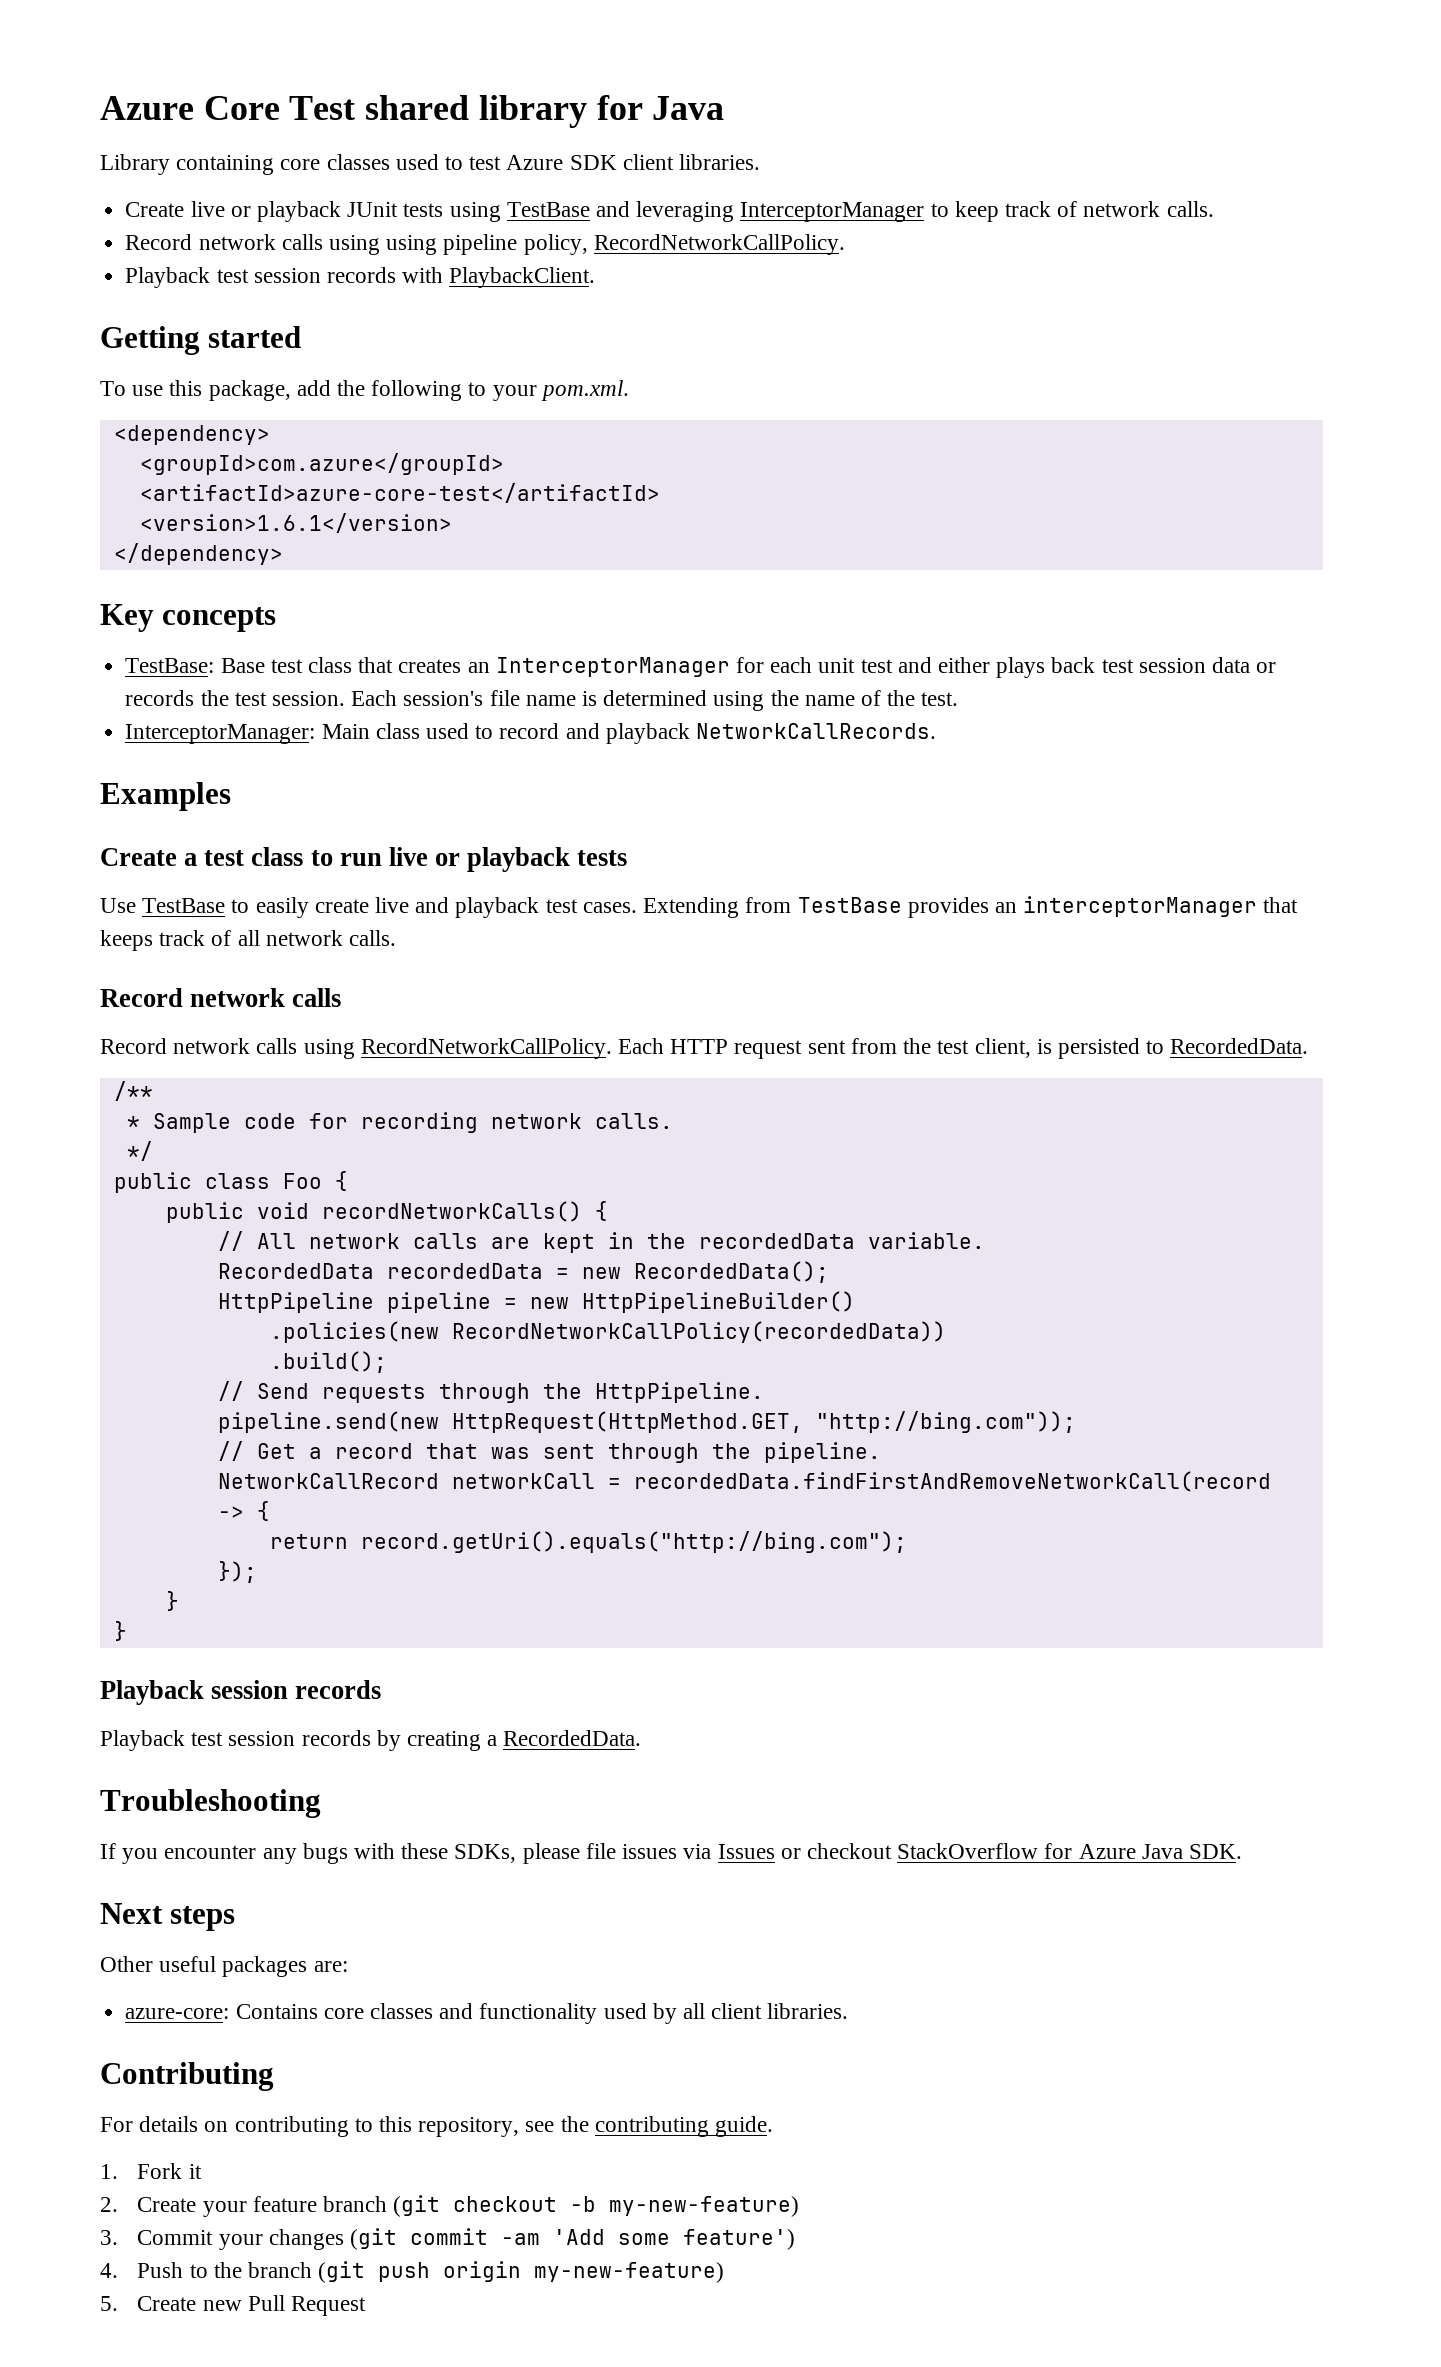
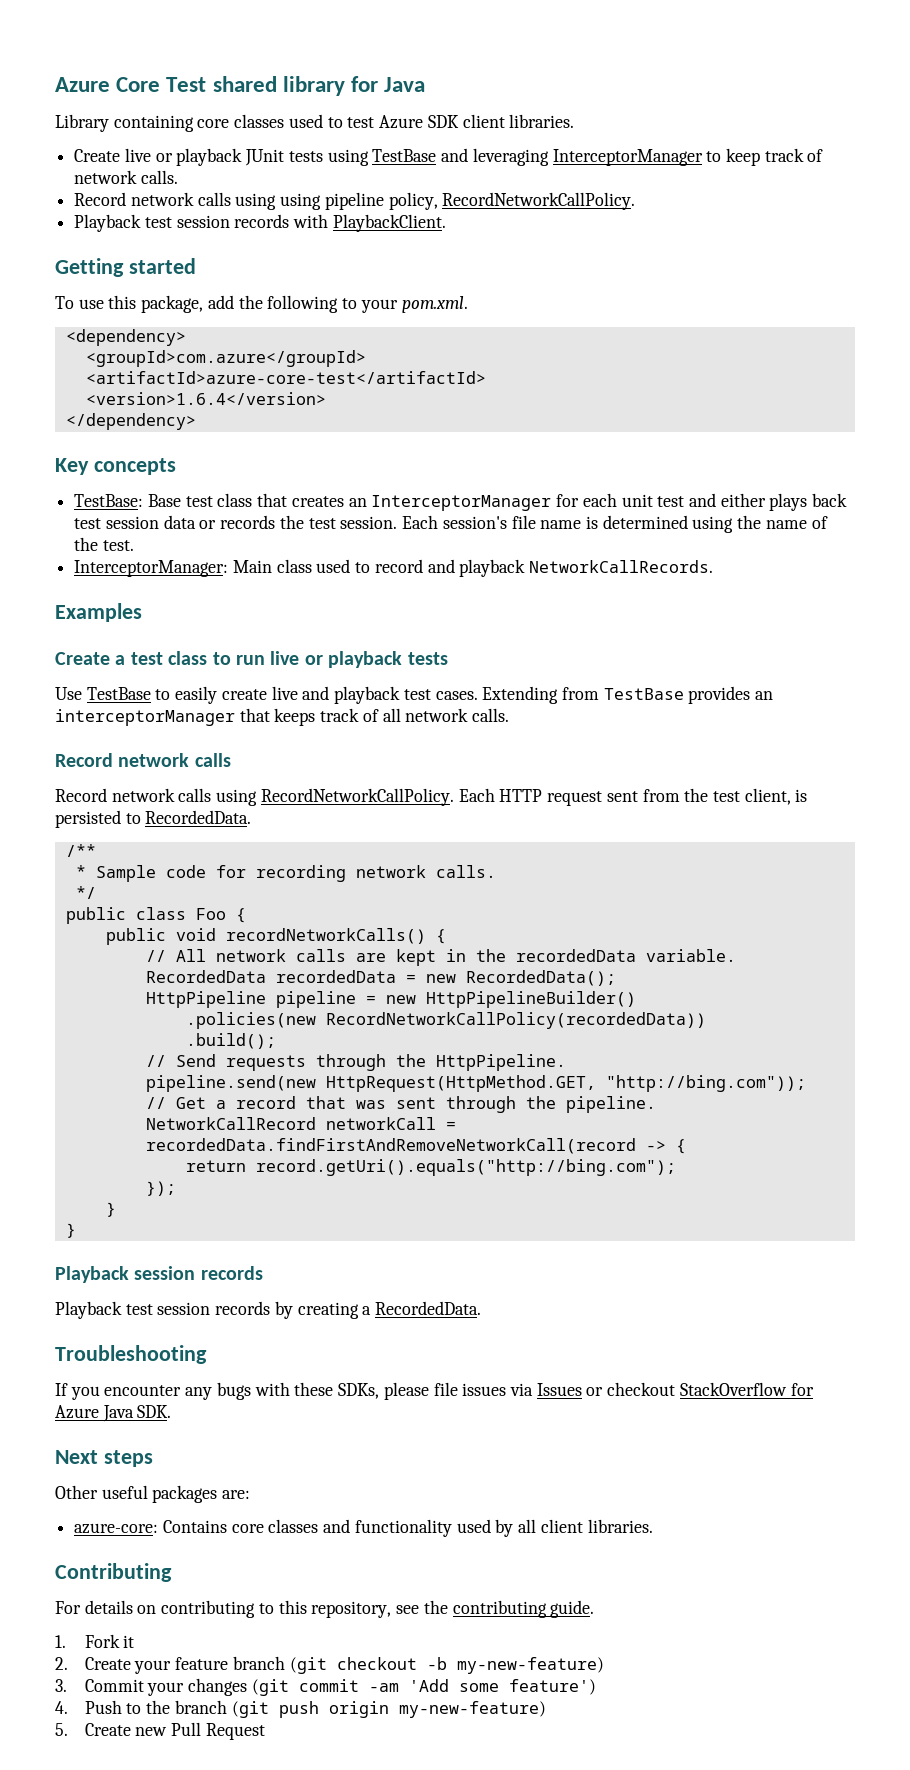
- <version>1.6.1</version>
+ <version>1.6.4</version>

